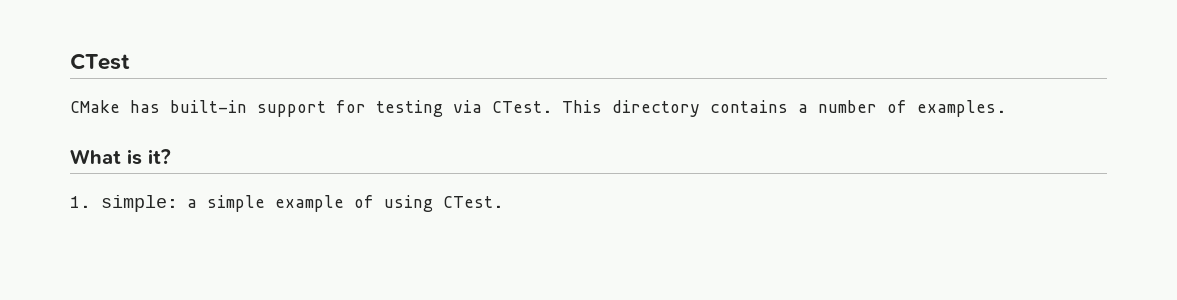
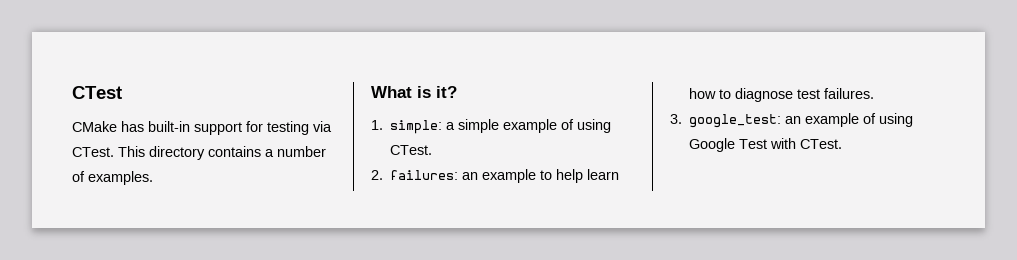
+ 2. failures: an example to help learn how to diagnose test failures.
+ 3. google_test: an example of using Google Test with CTest.

